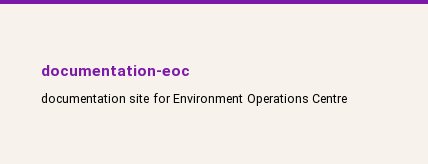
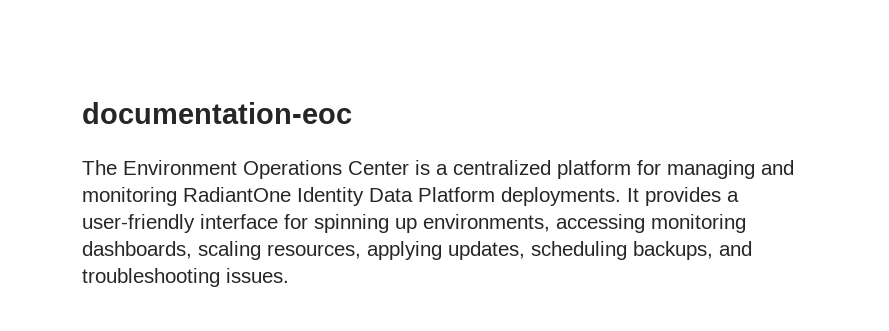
- documentation site for Environment Operations Centre
+ The Environment Operations Center is a centralized platform for managing and monitoring RadiantOne Identity Data Platform deployments. It provides a user-friendly interface for spinning up environments, accessing monitoring dashboards, scaling resources, applying updates, scheduling backups, and troubleshooting issues.

